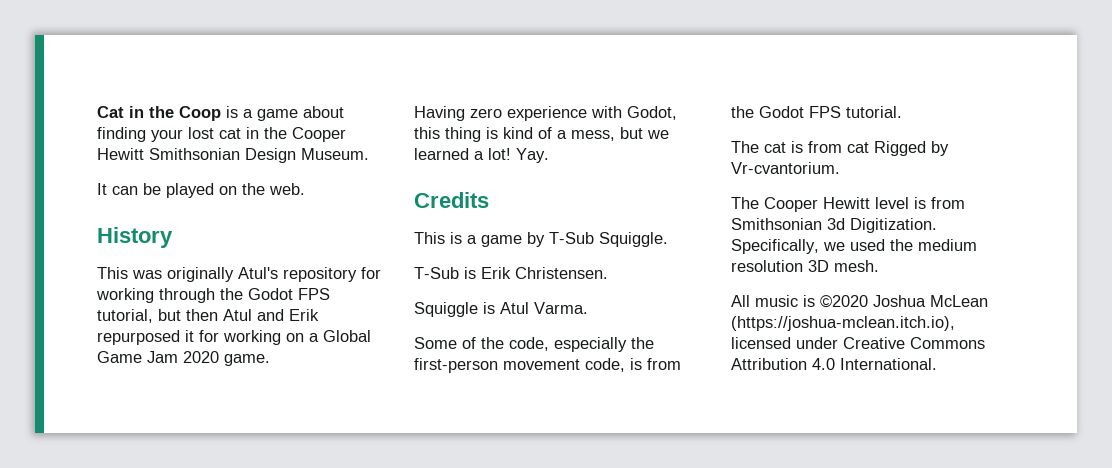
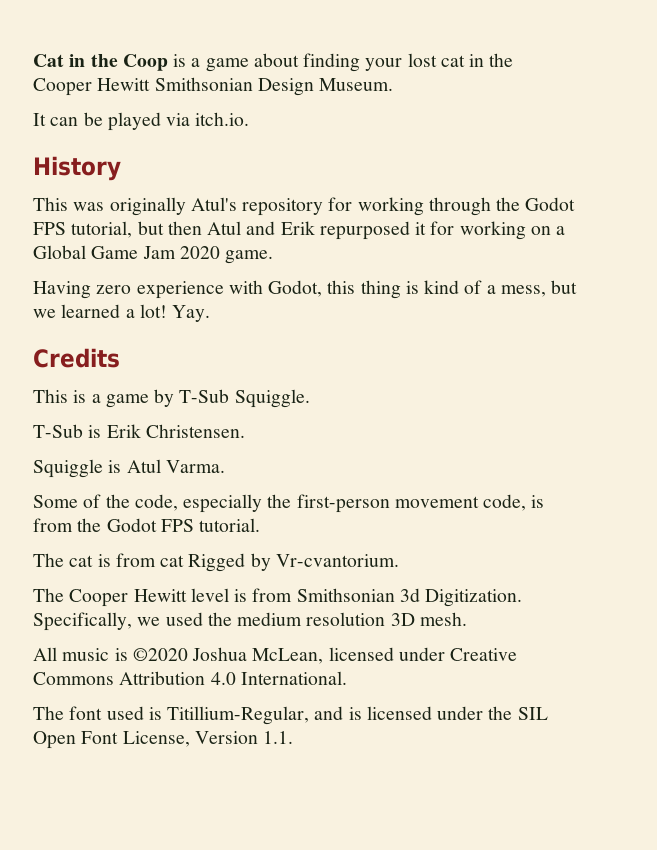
- It can be played on the web.
+ It can be played via itch.io.
- All music is ©2020 Joshua McLean (https://joshua-mclean.itch.io), licensed under Creative Commons Attribution 4.0 International.
+ All music is ©2020 Joshua McLean, licensed under Creative Commons Attribution 4.0 International.
+ The font used is Titillium-Regular, and is licensed under the SIL Open Font License, Version 1.1.

